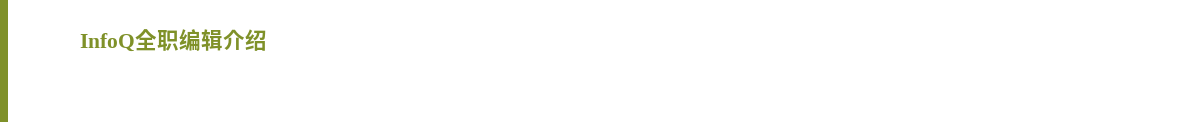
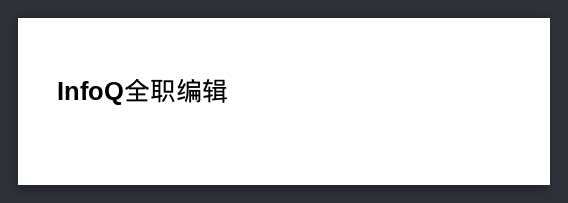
- InfoQ全职编辑介绍
+ InfoQ全职编辑

